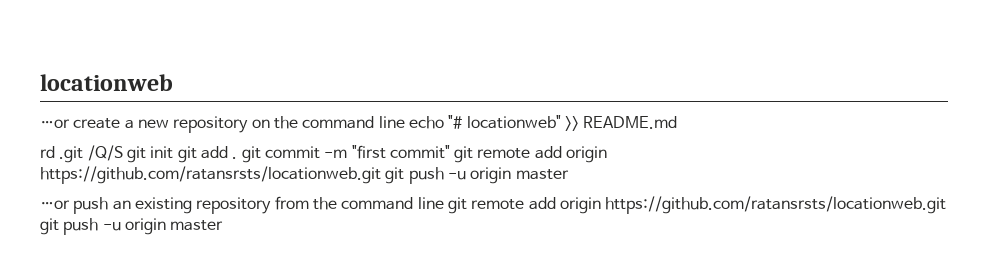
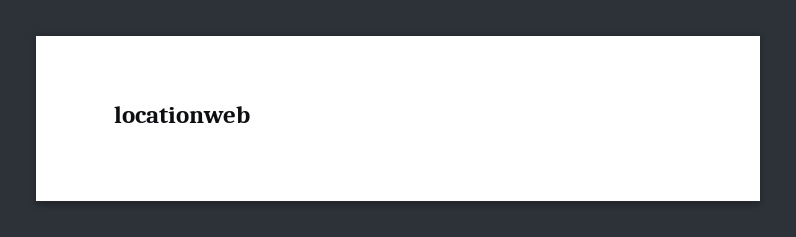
- …or create a new repository on the command line echo "# locationweb" >> README.md
- rd .git /Q/S git init git add . git commit -m "first commit" git remote add origin https://github.com/ratansrsts/locationweb.git git push -u origin master
- …or push an existing repository from the command line git remote add origin https://github.com/ratansrsts/locationweb.git git push -u origin master

